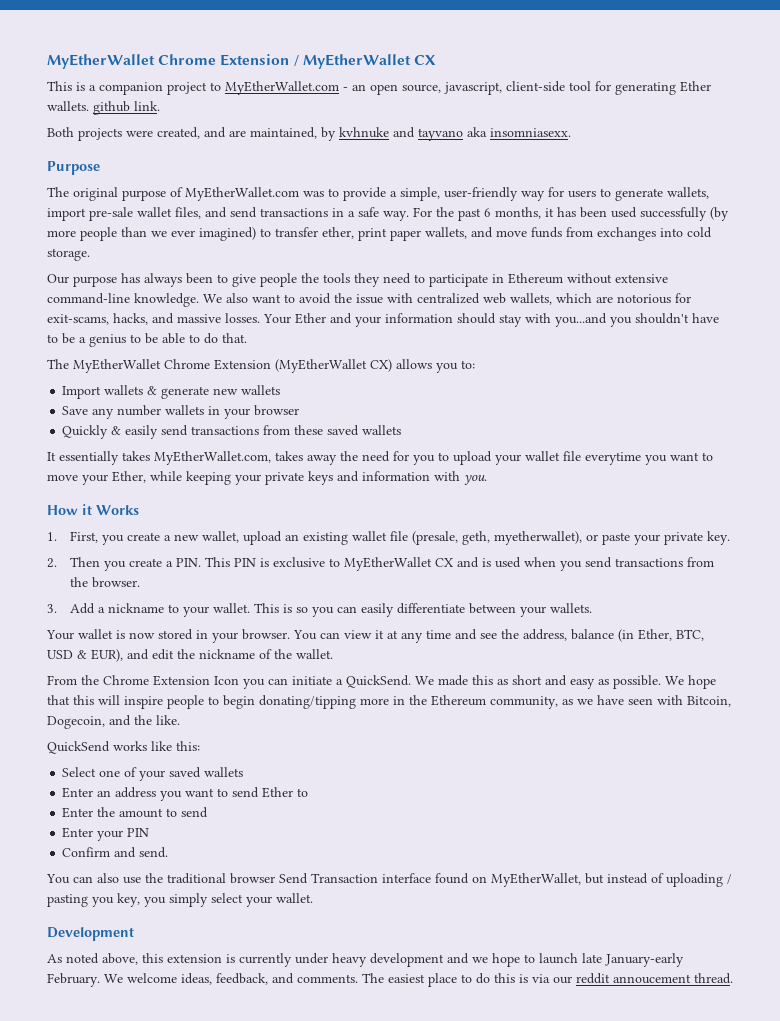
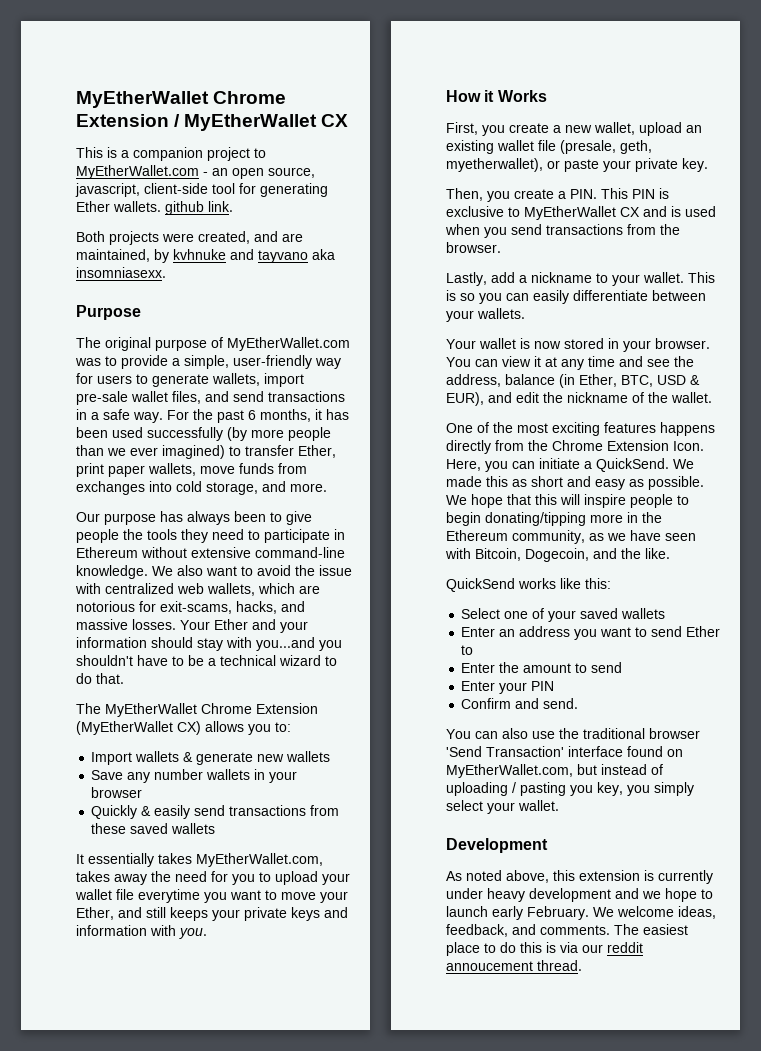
- For the past 6 months, it has been used successfully (by more people than we ever imagined) to transfer ether, print paper wallets, and move funds from exchanges into cold storage.
+ For the past 6 months, it has been used successfully (by more people than we ever imagined) to transfer Ether, print paper wallets, move funds from exchanges into cold storage, and more.
- Your Ether and your information should stay with you...and you shouldn't have to be a genius to be able to do that.
+ Your Ether and your information should stay with you...and you shouldn't have to be a technical wizard to do that.
- It essentially takes MyEtherWallet.com, takes away the need for you to upload your wallet file everytime you want to move your Ether, while keeping your private keys and information with you.
+ It essentially takes MyEtherWallet.com, takes away the need for you to upload your wallet file everytime you want to move your Ether, and still keeps your private keys and information with you.
- 1. First, you create a new wallet, upload an existing wallet file (presale, geth, myetherwallet), or paste your private key.
+ First, you create a new wallet, upload an existing wallet file (presale, geth, myetherwallet), or paste your private key.
- 2. Then you create a PIN. This PIN is exclusive to MyEtherWallet CX and is used when you send transactions from the browser.
+ Then, you create a PIN. This PIN is exclusive to MyEtherWallet CX and is used when you send transactions from the browser.
- 3. Add a nickname to your wallet.
+ Lastly, add a nickname to your wallet.
- From the Chrome Extension Icon you can initiate a QuickSend.
+ One of the most exciting features happens directly from the Chrome Extension Icon. Here, you can initiate a QuickSend.
- You can also use the traditional browser Send Transaction interface found on MyEtherWallet, but instead of uploading / pasting you key, you simply select your wallet.
+ You can also use the traditional browser 'Send Transaction' interface found on MyEtherWallet.com, but instead of uploading / pasting you key, you simply select your wallet.
- As noted above, this extension is currently under heavy development and we hope to launch late January-early February.
+ As noted above, this extension is currently under heavy development and we hope to launch early February.

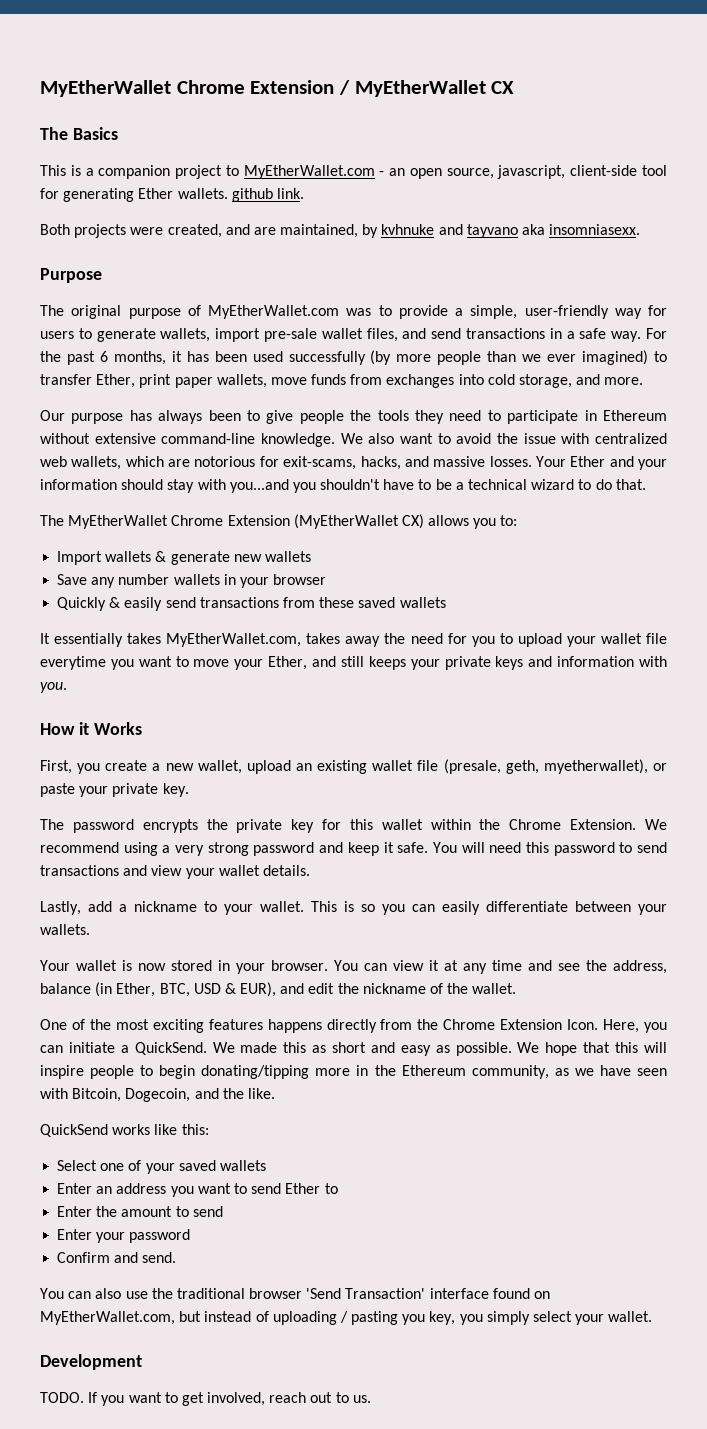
+ The Basics
- Then, you create a PIN. This PIN is exclusive to MyEtherWallet CX and is used when you send transactions from the browser.
+ The password encrypts the private key for this wallet within the Chrome Extension. We recommend using a very strong password and keep it safe. You will need this password to send transactions and view your wallet details.
- Enter your PIN
+ Enter your password
- As noted above, this extension is currently under heavy development and we hope to launch early February. We welcome ideas, feedback, and comments. The easiest place to do this is via our reddit annoucement thread.
+ TODO. If you want to get involved, reach out to us.

